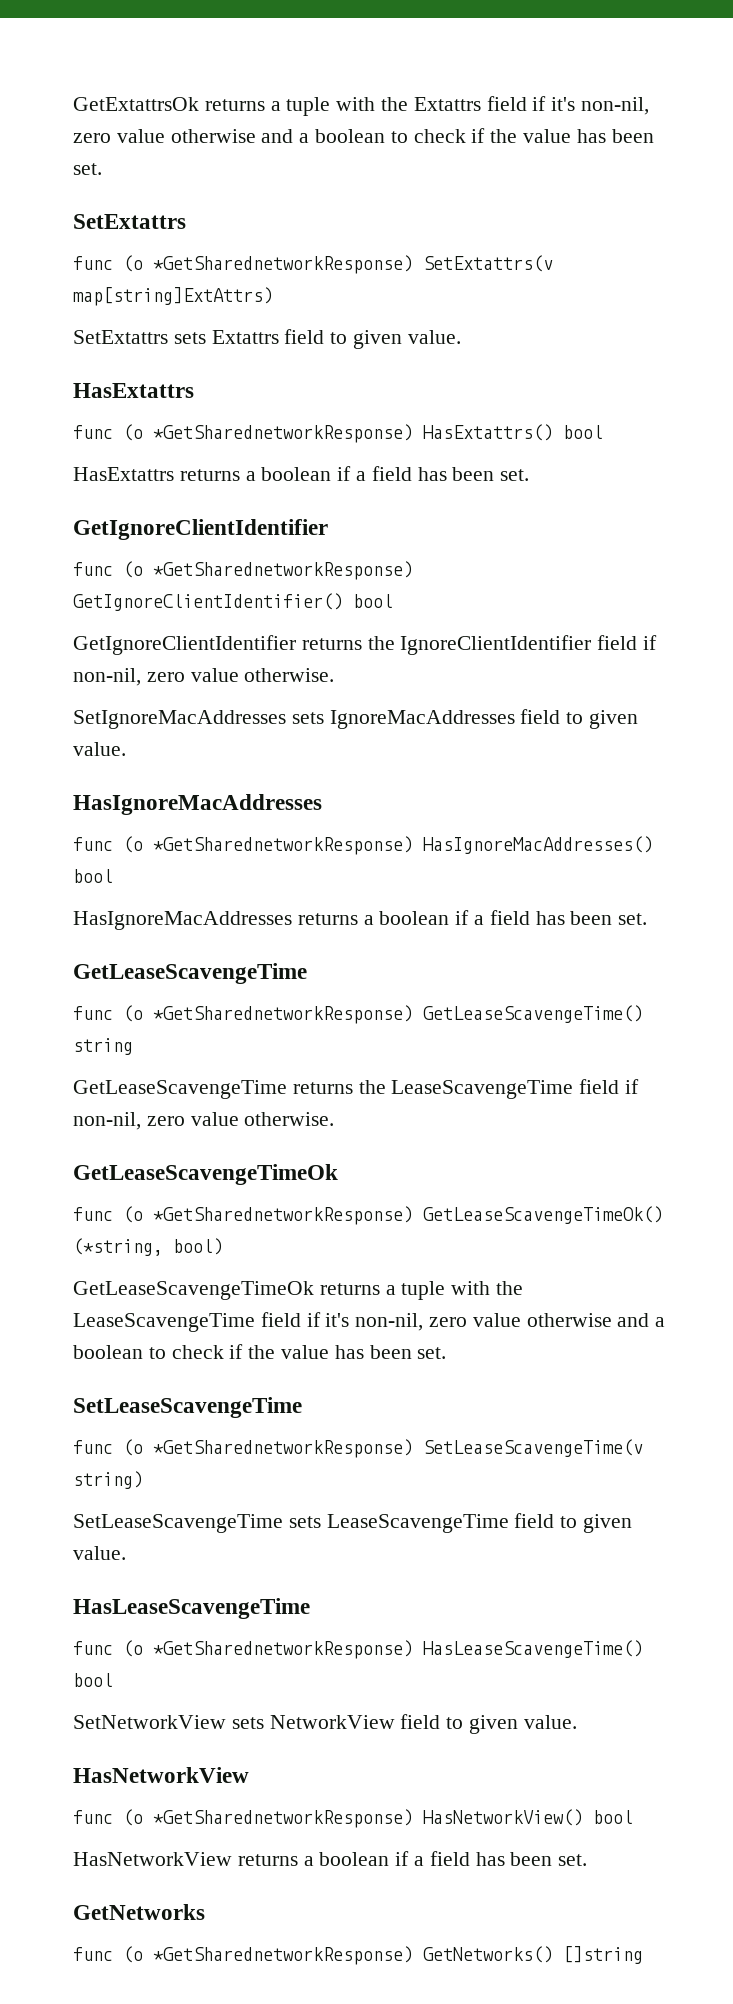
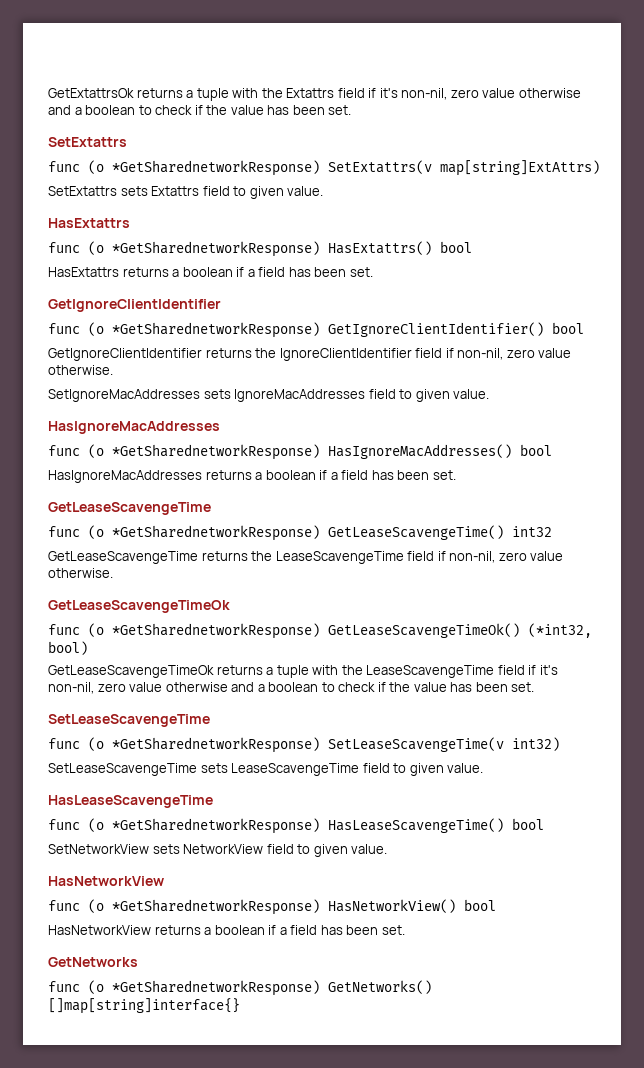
- func (o *GetSharednetworkResponse) GetLeaseScavengeTime() string
+ func (o *GetSharednetworkResponse) GetLeaseScavengeTime() int32
- func (o *GetSharednetworkResponse) GetLeaseScavengeTimeOk() (*string, bool)
+ func (o *GetSharednetworkResponse) GetLeaseScavengeTimeOk() (*int32, bool)
- func (o *GetSharednetworkResponse) SetLeaseScavengeTime(v string)
+ func (o *GetSharednetworkResponse) SetLeaseScavengeTime(v int32)
- func (o *GetSharednetworkResponse) GetNetworks() []string
+ func (o *GetSharednetworkResponse) GetNetworks() []map[string]interface{}

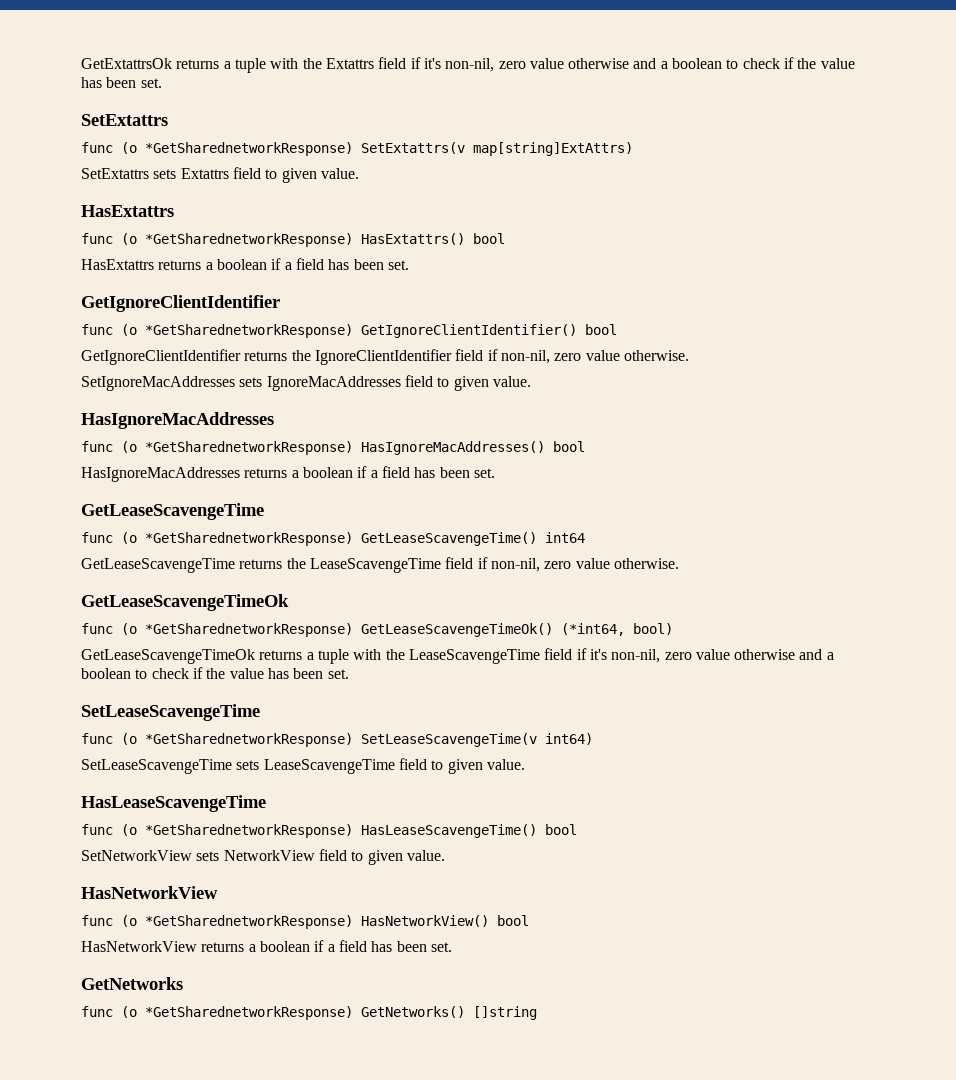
- func (o *GetSharednetworkResponse) GetLeaseScavengeTime() int32
+ func (o *GetSharednetworkResponse) GetLeaseScavengeTime() int64
- func (o *GetSharednetworkResponse) GetLeaseScavengeTimeOk() (*int32, bool)
+ func (o *GetSharednetworkResponse) GetLeaseScavengeTimeOk() (*int64, bool)
- func (o *GetSharednetworkResponse) SetLeaseScavengeTime(v int32)
+ func (o *GetSharednetworkResponse) SetLeaseScavengeTime(v int64)
- func (o *GetSharednetworkResponse) GetNetworks() []map[string]interface{}
+ func (o *GetSharednetworkResponse) GetNetworks() []string

